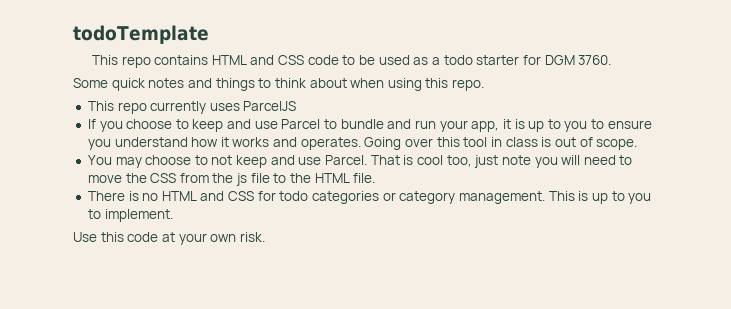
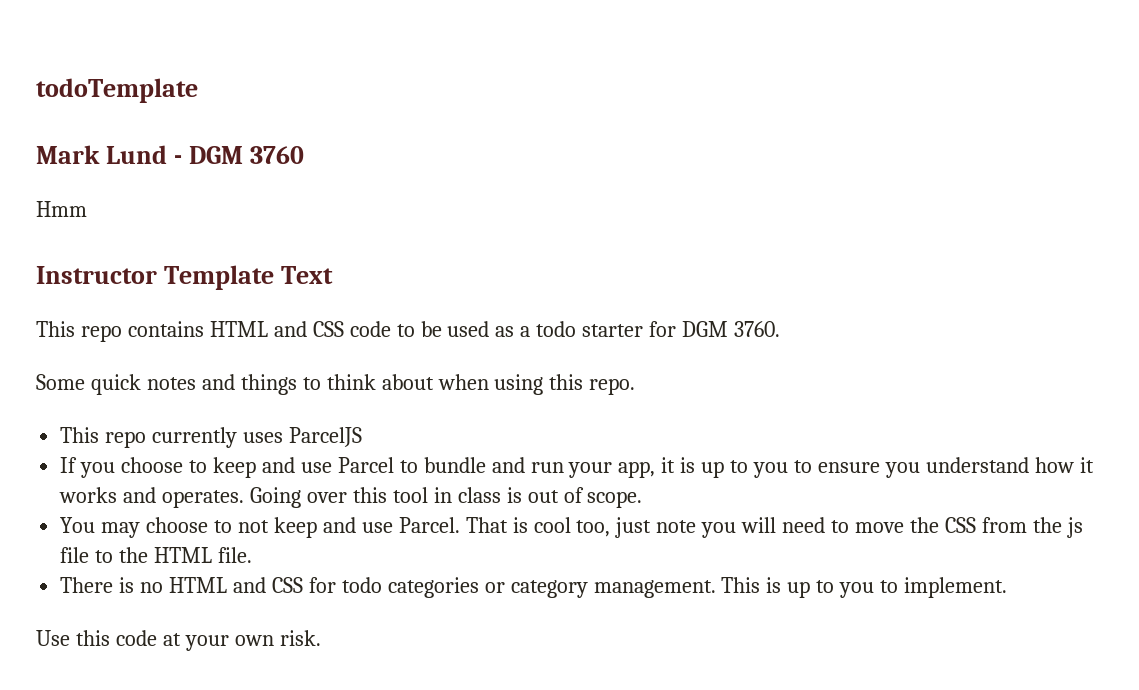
+ Mark Lund - DGM 3760
+ Hmm
+ Instructor Template Text

